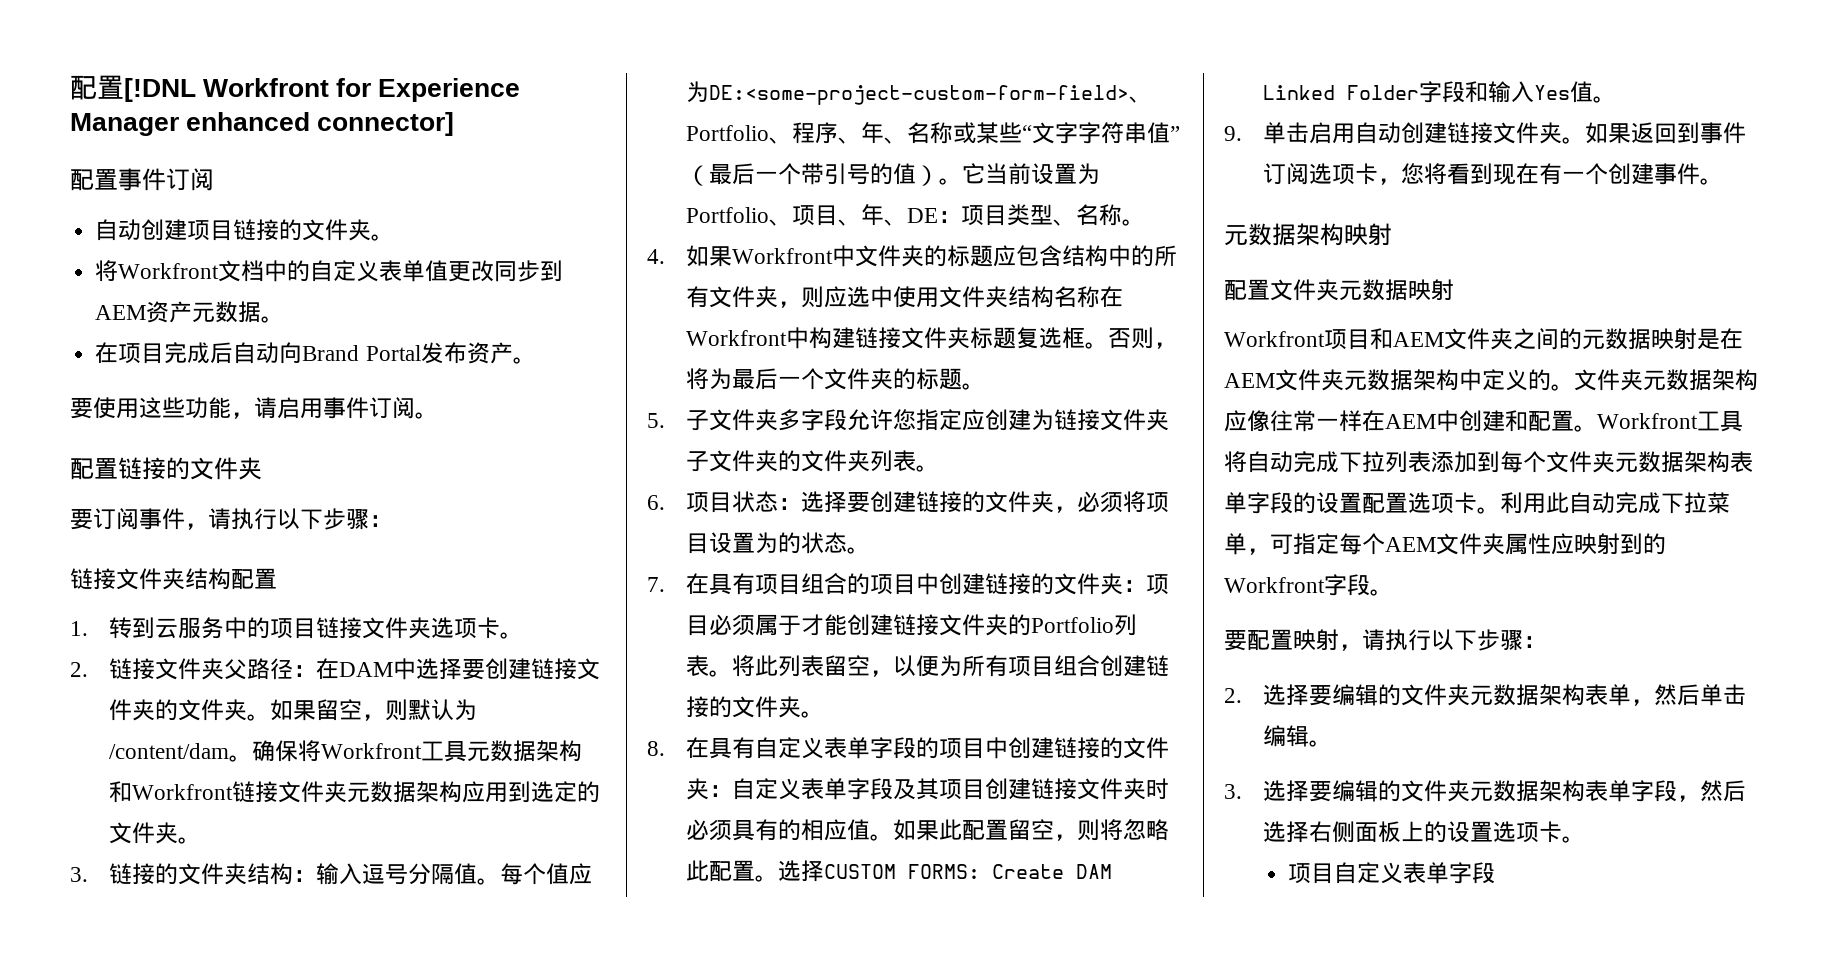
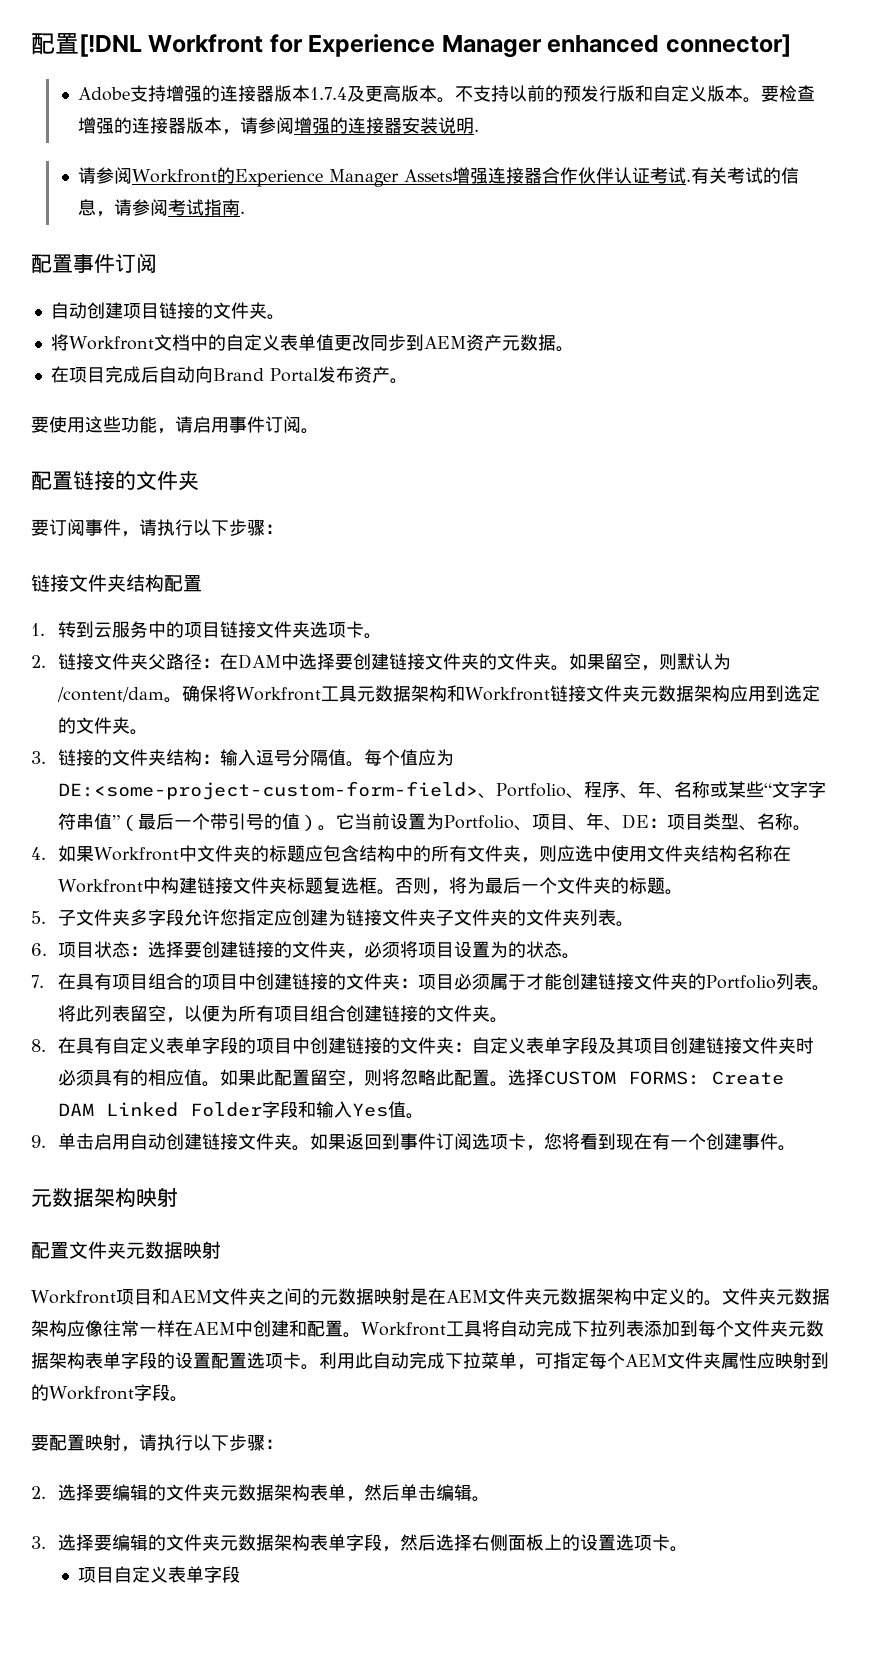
+ Adobe支持增强的连接器版本1.7.4及更高版本。不支持以前的预发行版和自定义版本。要检查增强的连接器版本，请参阅增强的连接器安装说明.
+ 请参阅Workfront的Experience Manager Assets增强连接器合作伙伴认证考试.有关考试的信息，请参阅考试指南.

